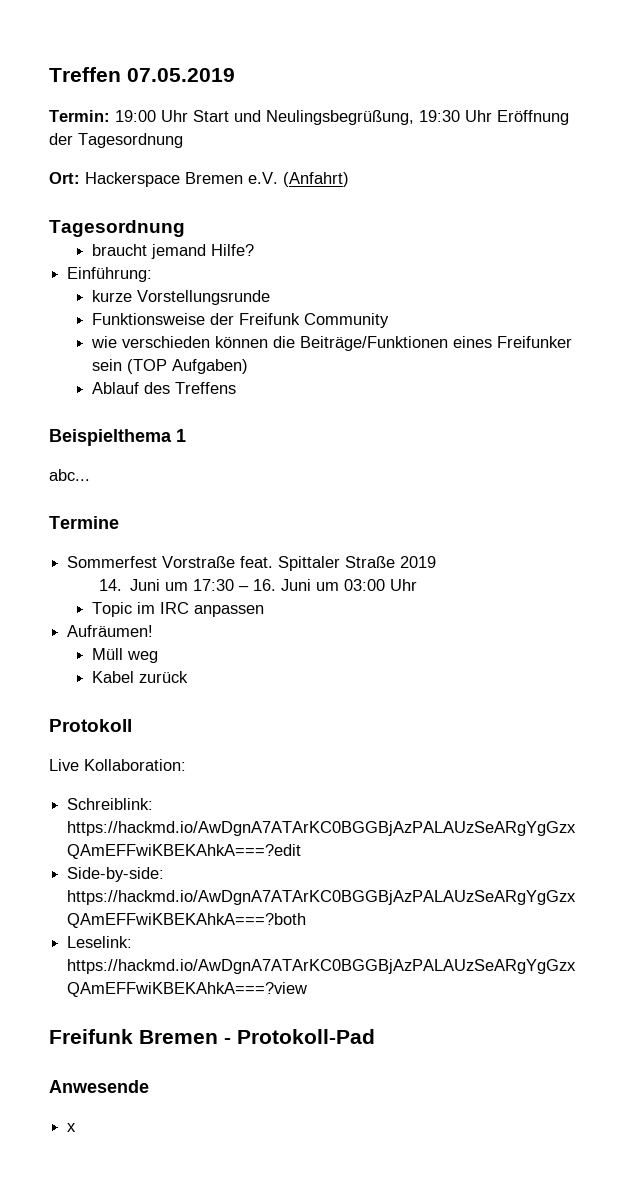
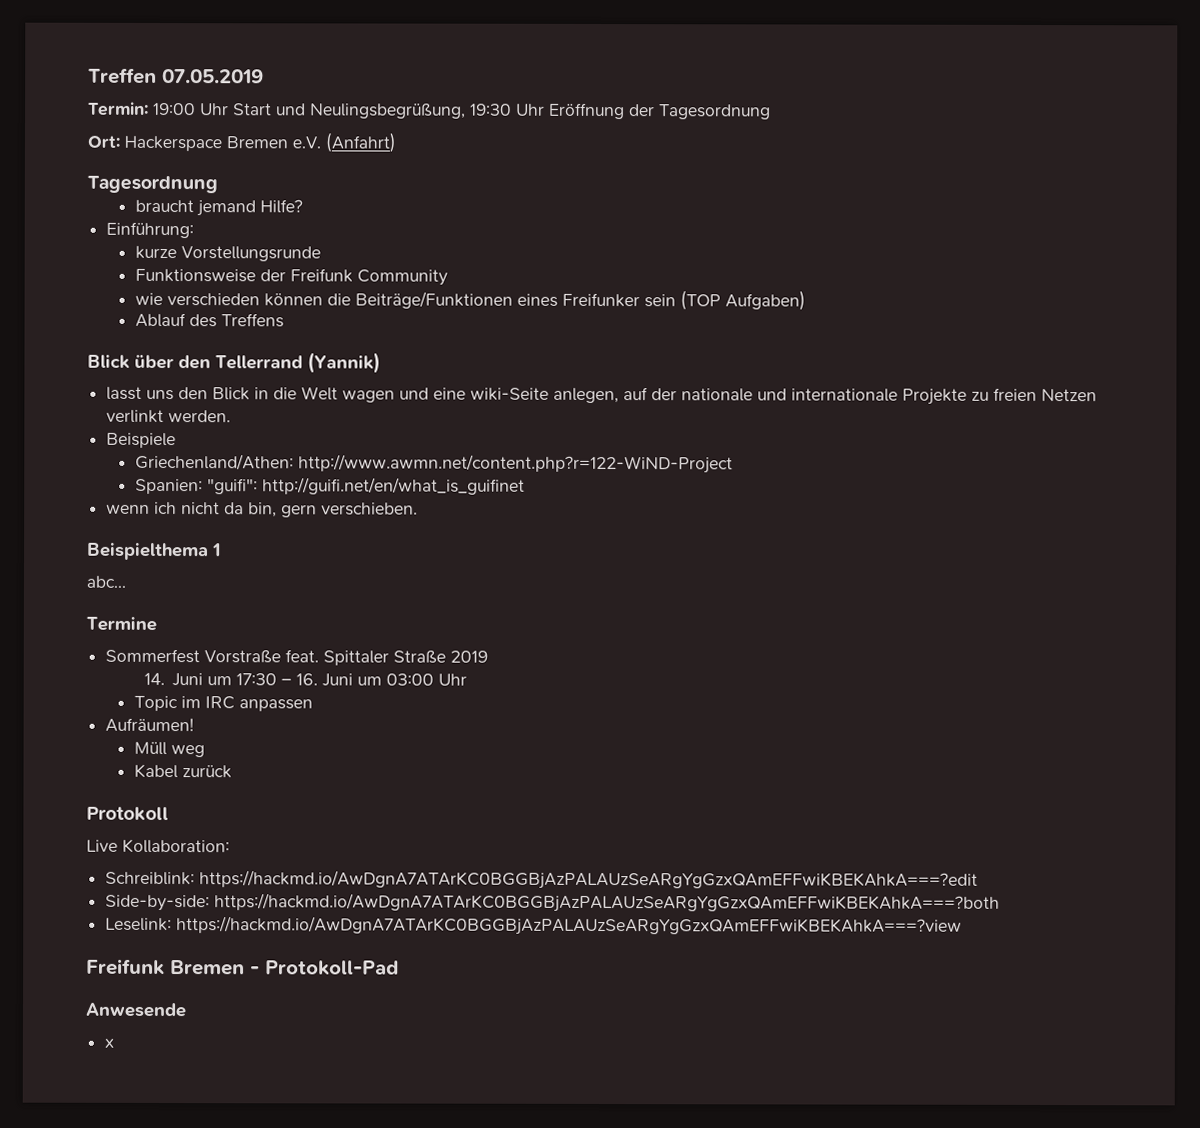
+ Blick über den Tellerrand (Yannik)
+ lasst uns den Blick in die Welt wagen und eine wiki-Seite anlegen, auf der nationale und internationale Projekte zu freien Netzen verlinkt werden.
+ Beispiele
+ Griechenland/Athen: http://www.awmn.net/content.php?r=122-WiND-Project
+ Spanien: "guifi": http://guifi.net/en/what_is_guifinet
+ wenn ich nicht da bin, gern verschieben.

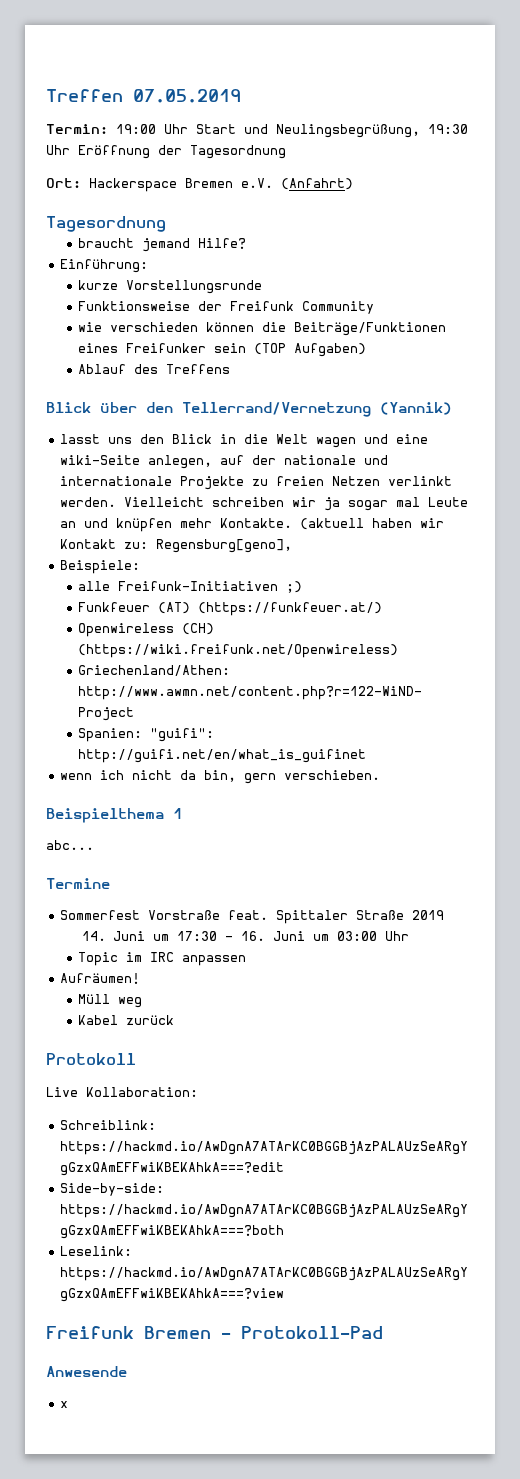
- Blick über den Tellerrand (Yannik)
+ Blick über den Tellerrand/Vernetzung (Yannik)
- lasst uns den Blick in die Welt wagen und eine wiki-Seite anlegen, auf der nationale und internationale Projekte zu freien Netzen verlinkt werden.
- Beispiele
+ lasst uns den Blick in die Welt wagen und eine wiki-Seite anlegen, auf der nationale und internationale Projekte zu freien Netzen verlinkt werden. Vielleicht schreiben wir ja sogar mal Leute an und knüpfen mehr Kontakte. (aktuell haben wir Kontakt zu: Regensburg[geno],
+ Beispiele:
+ alle Freifunk-Initiativen ;)
+ Funkfeuer (AT) (https://funkfeuer.at/)
+ Openwireless (CH) (https://wiki.freifunk.net/Openwireless)

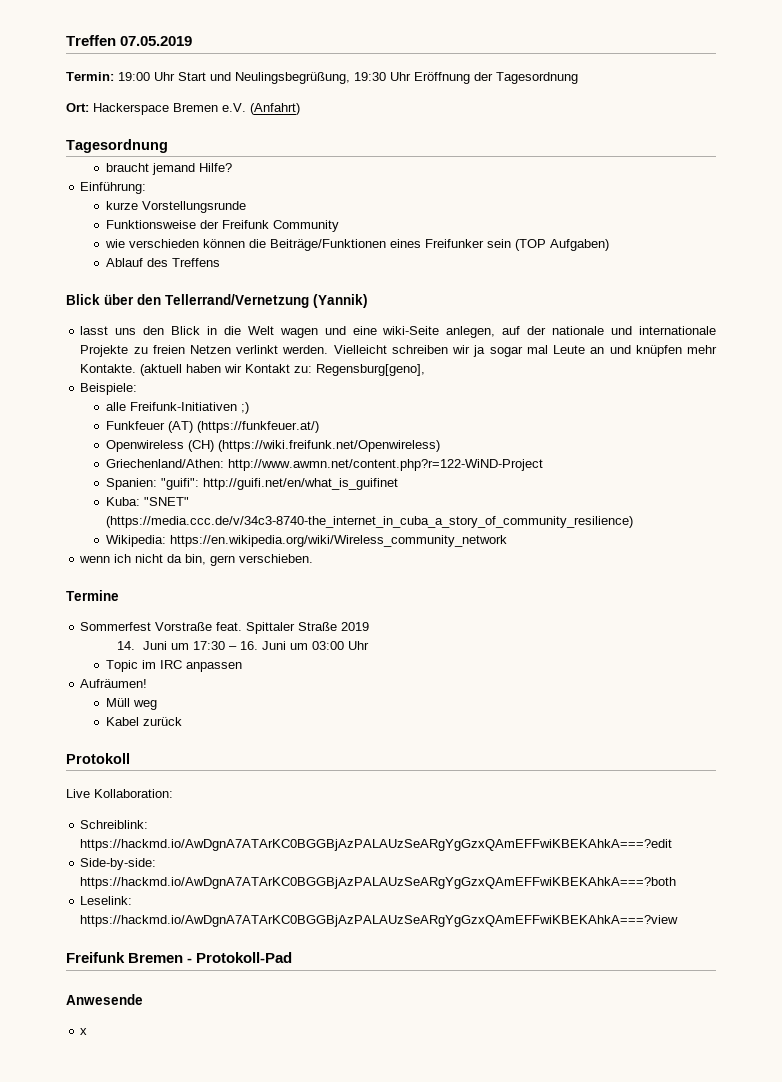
+ Kuba: "SNET" (https://media.ccc.de/v/34c3-8740-the_internet_in_cuba_a_story_of_community_resilience)
+ Wikipedia: https://en.wikipedia.org/wiki/Wireless_community_network
- Beispielthema 1
- abc...

